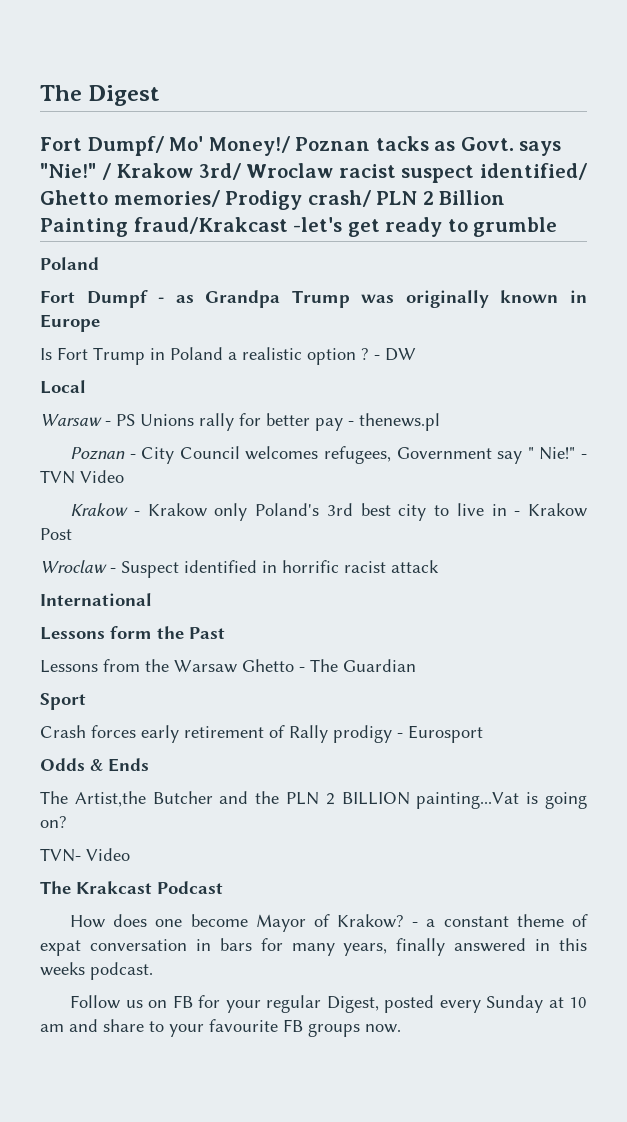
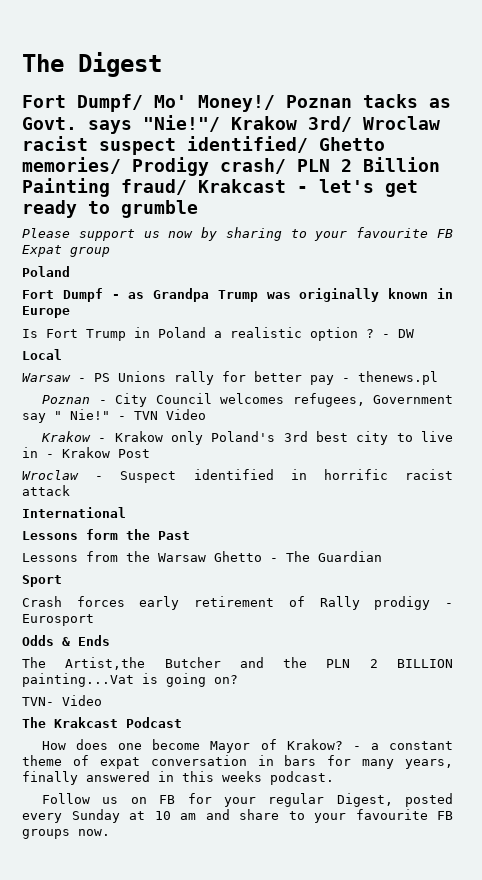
- Fort Dumpf/ Mo' Money!/ Poznan tacks as Govt. says "Nie!" / Krakow 3rd/ Wroclaw racist suspect identified/ Ghetto memories/ Prodigy crash/ PLN 2 Billion Painting fraud/Krakcast -let's get ready to grumble
+ Fort Dumpf/ Mo' Money!/ Poznan tacks as Govt. says "Nie!"/ Krakow 3rd/ Wroclaw racist suspect identified/ Ghetto memories/ Prodigy crash/ PLN 2 Billion Painting fraud/ Krakcast - let's get ready to grumble
+ Please support us now by sharing to your favourite FB Expat group

